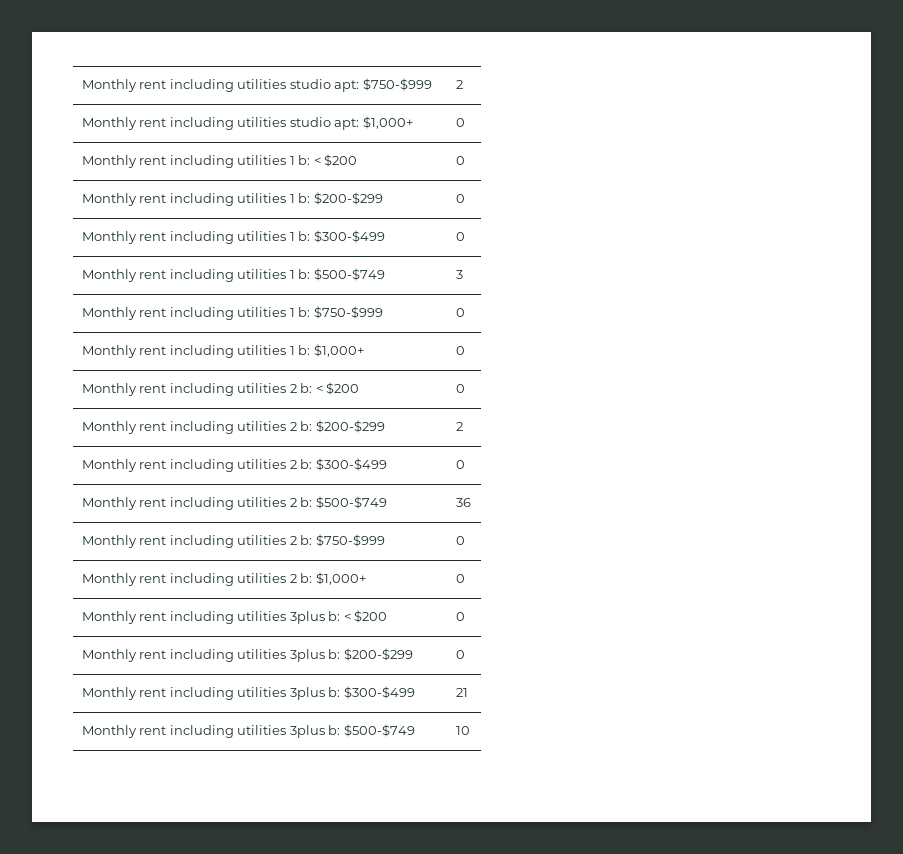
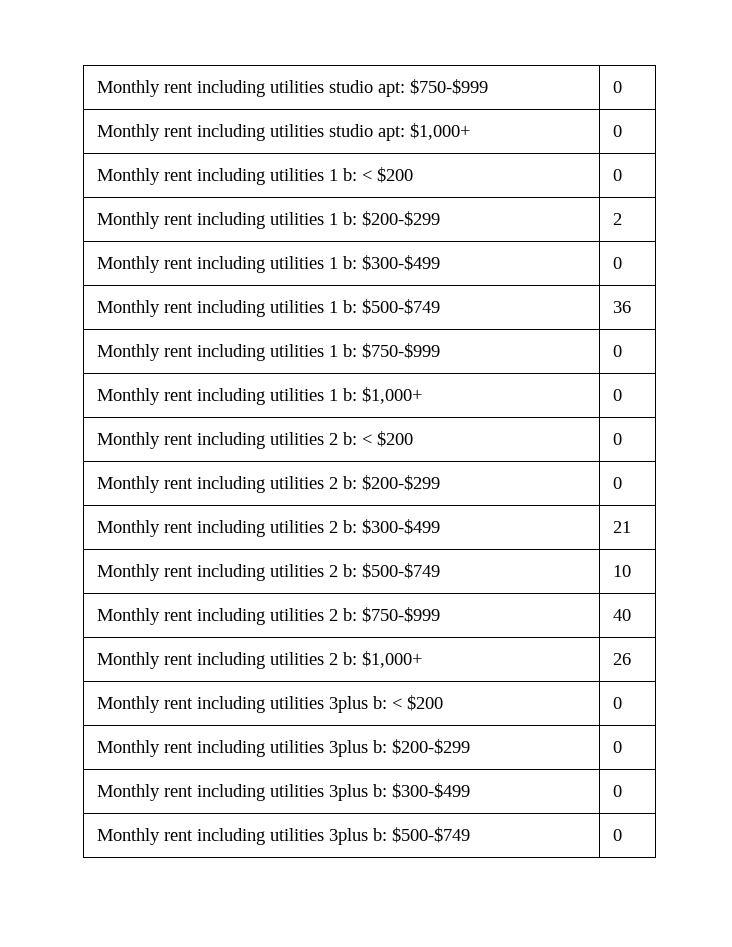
- Monthly rent including utilities studio apt: $750-$999 | 2
+ Monthly rent including utilities studio apt: $750-$999 | 0
- Monthly rent including utilities 1 b: $200-$299 | 0
+ Monthly rent including utilities 1 b: $200-$299 | 2
- Monthly rent including utilities 1 b: $500-$749 | 3
+ Monthly rent including utilities 1 b: $500-$749 | 36
- Monthly rent including utilities 2 b: $200-$299 | 2
+ Monthly rent including utilities 2 b: $200-$299 | 0
- Monthly rent including utilities 2 b: $300-$499 | 0
+ Monthly rent including utilities 2 b: $300-$499 | 21
- Monthly rent including utilities 2 b: $500-$749 | 36
+ Monthly rent including utilities 2 b: $500-$749 | 10
- Monthly rent including utilities 2 b: $750-$999 | 0
+ Monthly rent including utilities 2 b: $750-$999 | 40
- Monthly rent including utilities 2 b: $1,000+ | 0
+ Monthly rent including utilities 2 b: $1,000+ | 26
- Monthly rent including utilities 3plus b: $300-$499 | 21
+ Monthly rent including utilities 3plus b: $300-$499 | 0
- Monthly rent including utilities 3plus b: $500-$749 | 10
+ Monthly rent including utilities 3plus b: $500-$749 | 0

